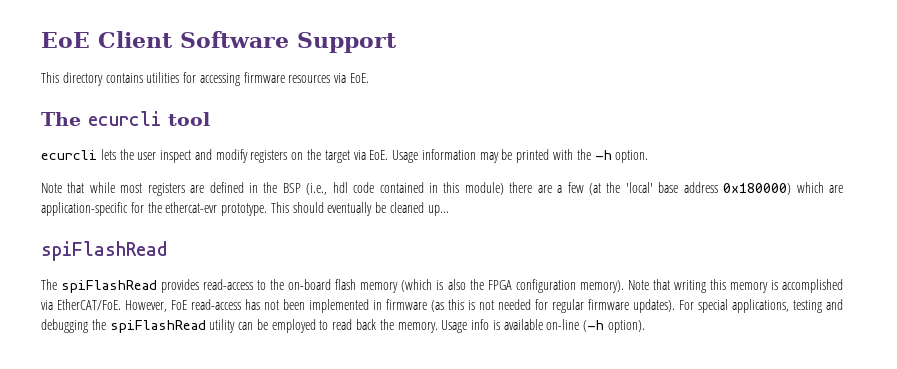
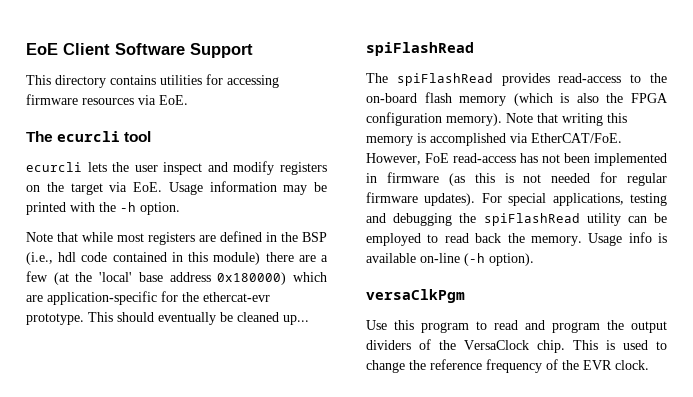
+ versaClkPgm
+ Use this program to read and program the output dividers of the VersaClock chip. This is used to change the reference frequency of the EVR clock.

